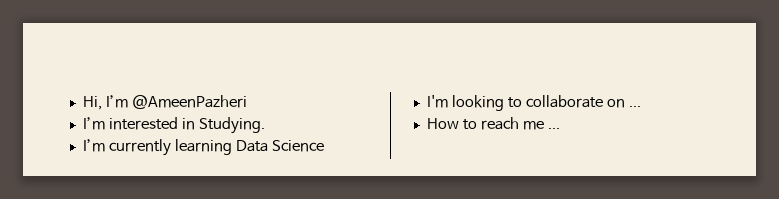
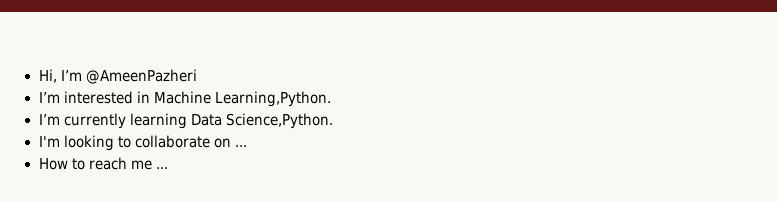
- I’m interested in Studying.
+ I’m interested in Machine Learning,Python.
- I’m currently learning Data Science
+ I’m currently learning Data Science,Python.

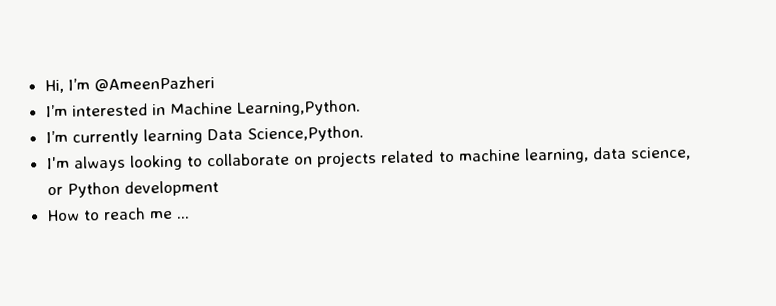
- I'm looking to collaborate on ...
+ I'm always looking to collaborate on projects related to machine learning, data science, or Python development

